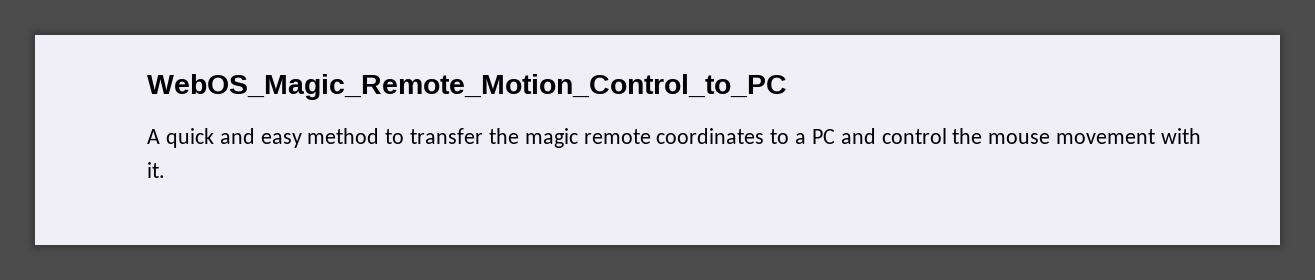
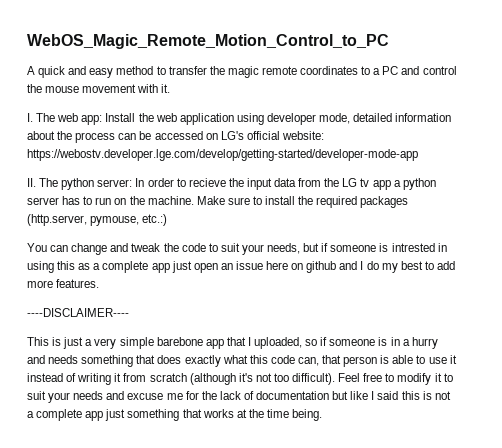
+ I. The web app: Install the web application using developer mode, detailed information about the process can be accessed on LG's official website: https://webostv.developer.lge.com/develop/getting-started/developer-mode-app
+ II. The python server: In order to recieve the input data from the LG tv app a python server has to run on the machine. Make sure to install the required packages (http.server, pymouse, etc.:)
+ You can change and tweak the code to suit your needs, but if someone is intrested in using this as a complete app just open an issue here on github and I do my best to add more features.
+ ----DISCLAIMER----
+ This is just a very simple barebone app that I uploaded, so if someone is in a hurry and needs something that does exactly what this code can, that person is able to use it instead of writing it from scratch (although it's not too difficult). Feel free to modify it to suit your needs and excuse me for the lack of documentation but like I said this is not a complete app just something that works at the time being.

